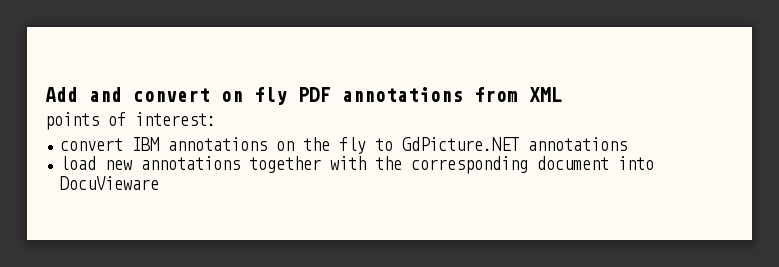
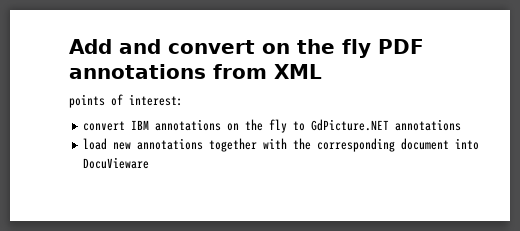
- Add and convert on fly PDF annotations from XML
+ Add and convert on the fly PDF annotations from XML

